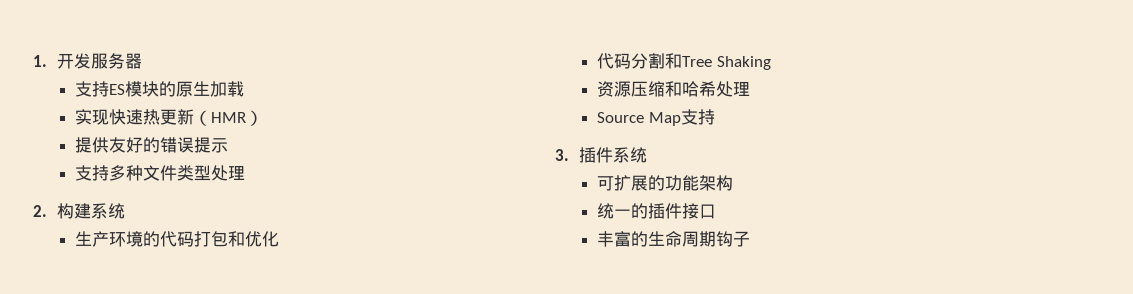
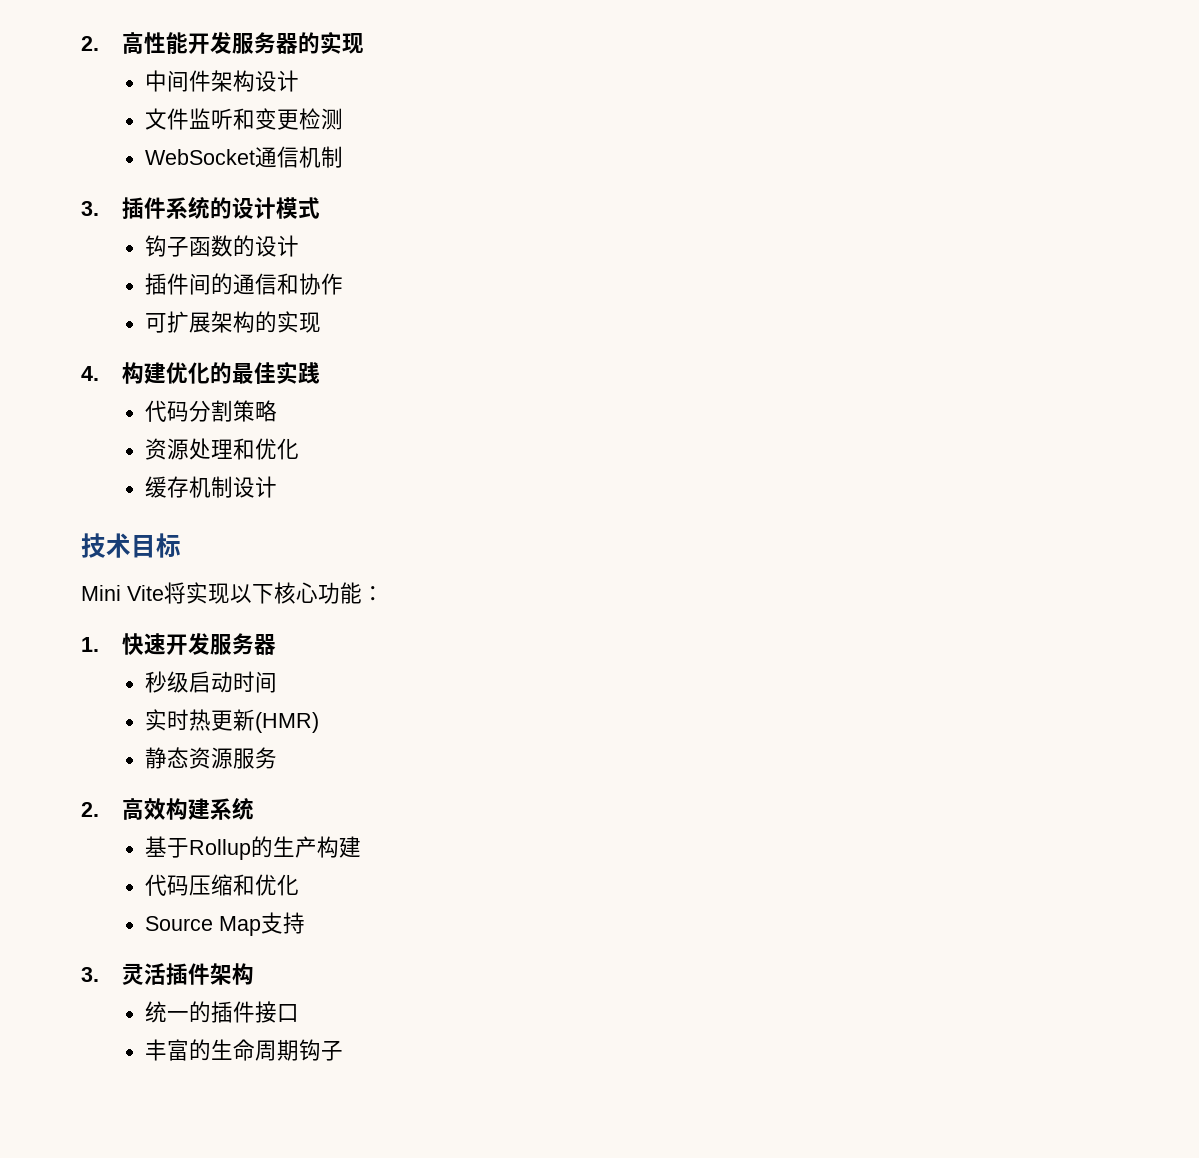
- 1.开发服务器
- 支持ES模块的原生加载
- 实现快速热更新（HMR）
- 提供友好的错误提示
- 支持多种文件类型处理
- 2.构建系统
+ 2.高性能开发服务器的实现
+ 中间件架构设计
+ 文件监听和变更检测
+ WebSocket通信机制
+ 3.插件系统的设计模式
+ 钩子函数的设计
+ 插件间的通信和协作
+ 可扩展架构的实现
+ 4.构建优化的最佳实践
+ 代码分割策略
+ 资源处理和优化
+ 缓存机制设计
+ 技术目标
+ Mini Vite将实现以下核心功能：
+ 1.快速开发服务器
+ 秒级启动时间
+ 实时热更新(HMR)
+ 静态资源服务
+ 2.高效构建系统
- 生产环境的代码打包和优化
- 代码分割和Tree Shaking
- 资源压缩和哈希处理
+ 基于Rollup的生产构建
+ 代码压缩和优化
- 3.插件系统
- 可扩展的功能架构
+ 3.灵活插件架构

